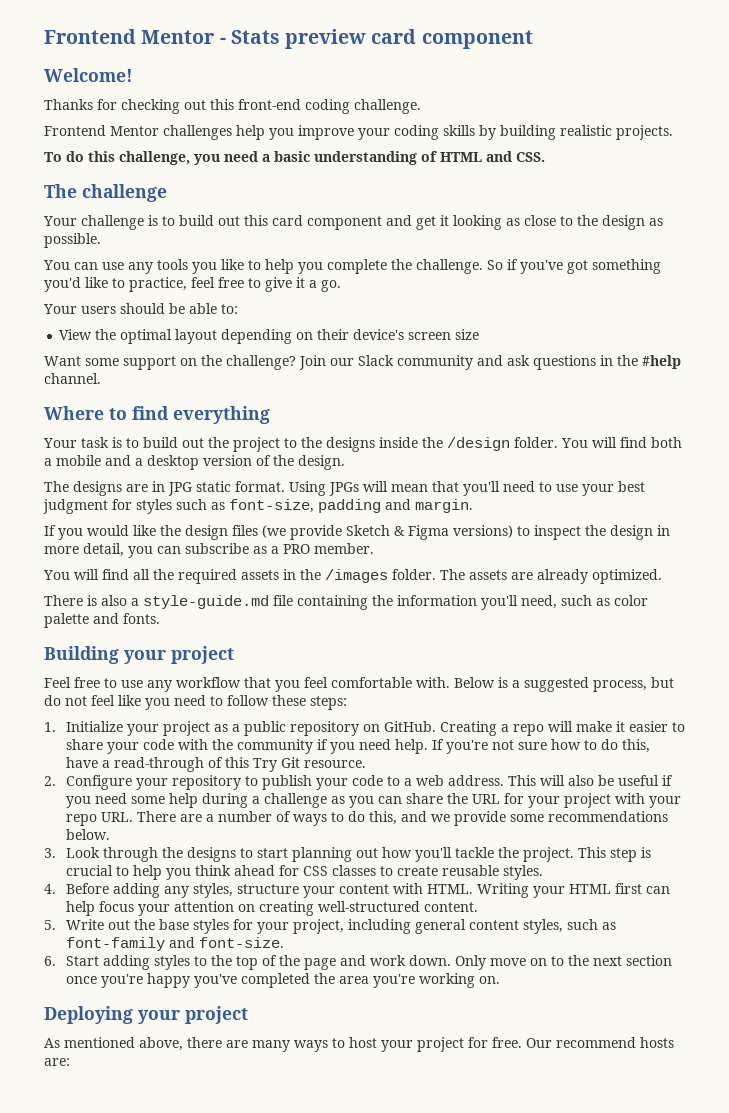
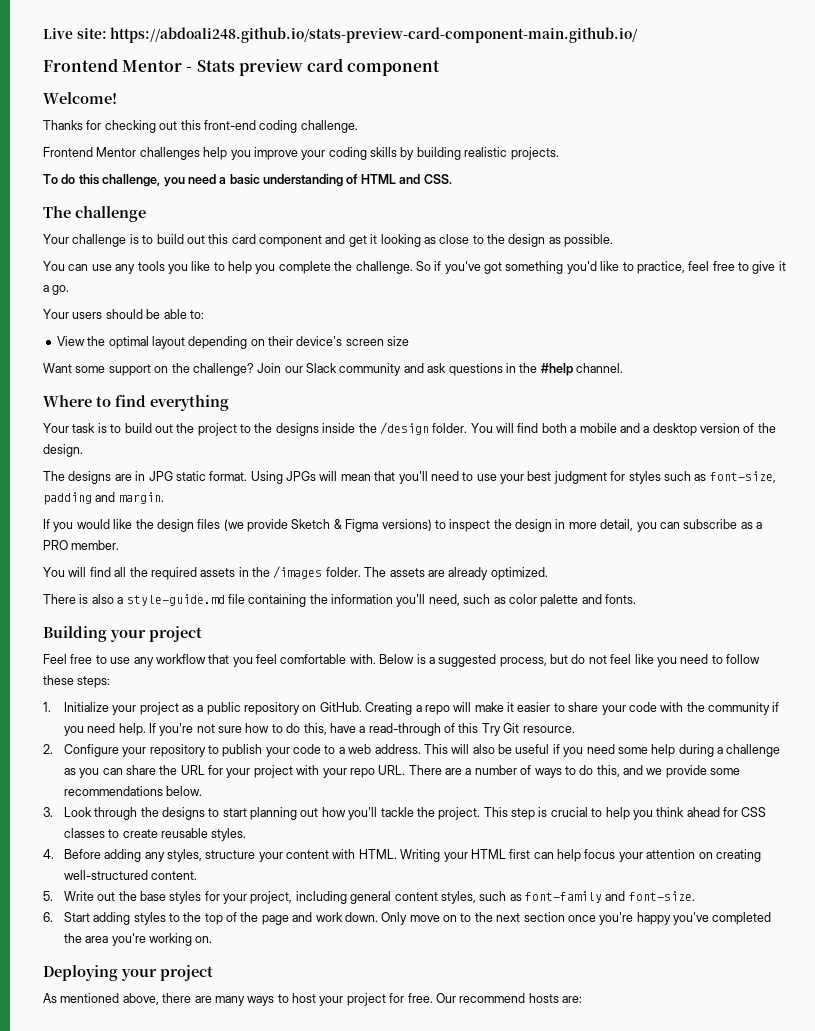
+ Live site: https://abdoali248.github.io/stats-preview-card-component-main.github.io/

